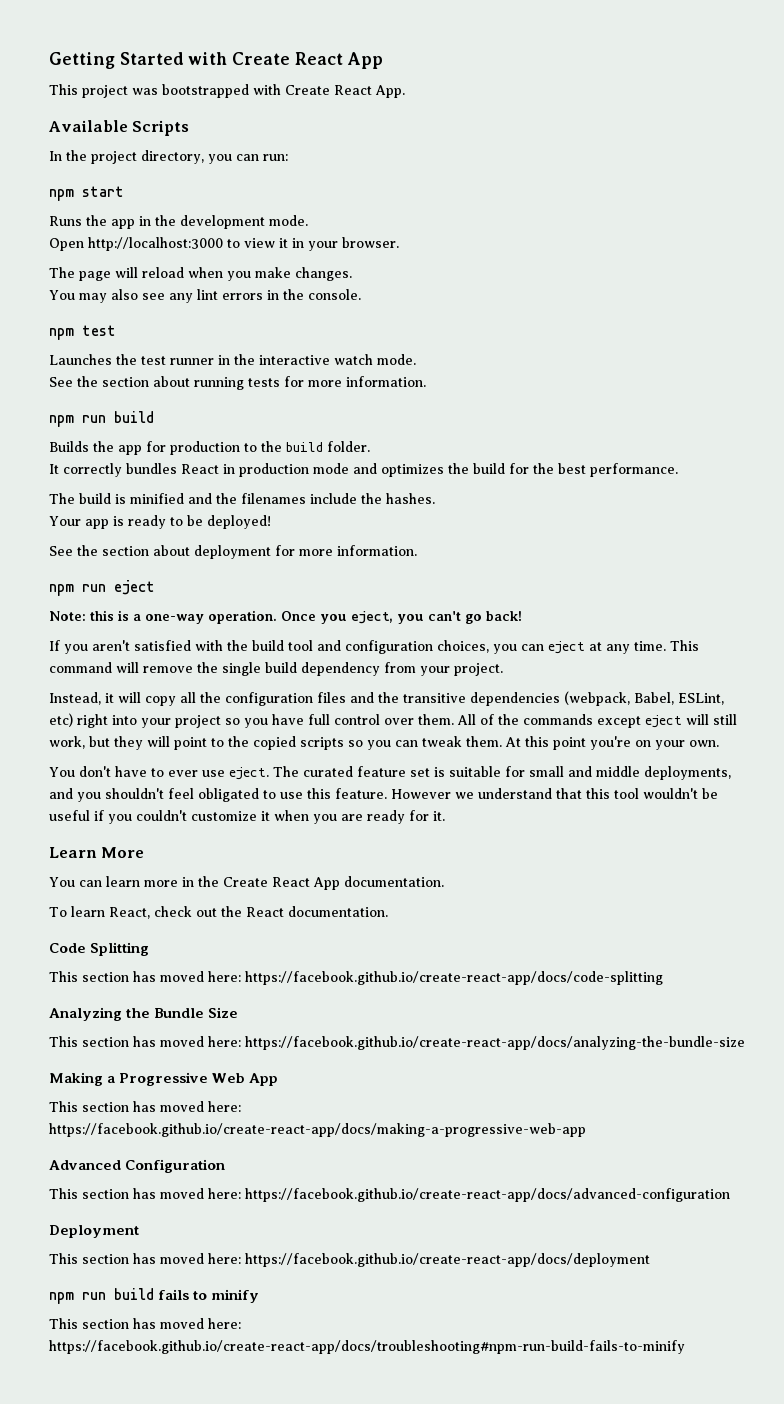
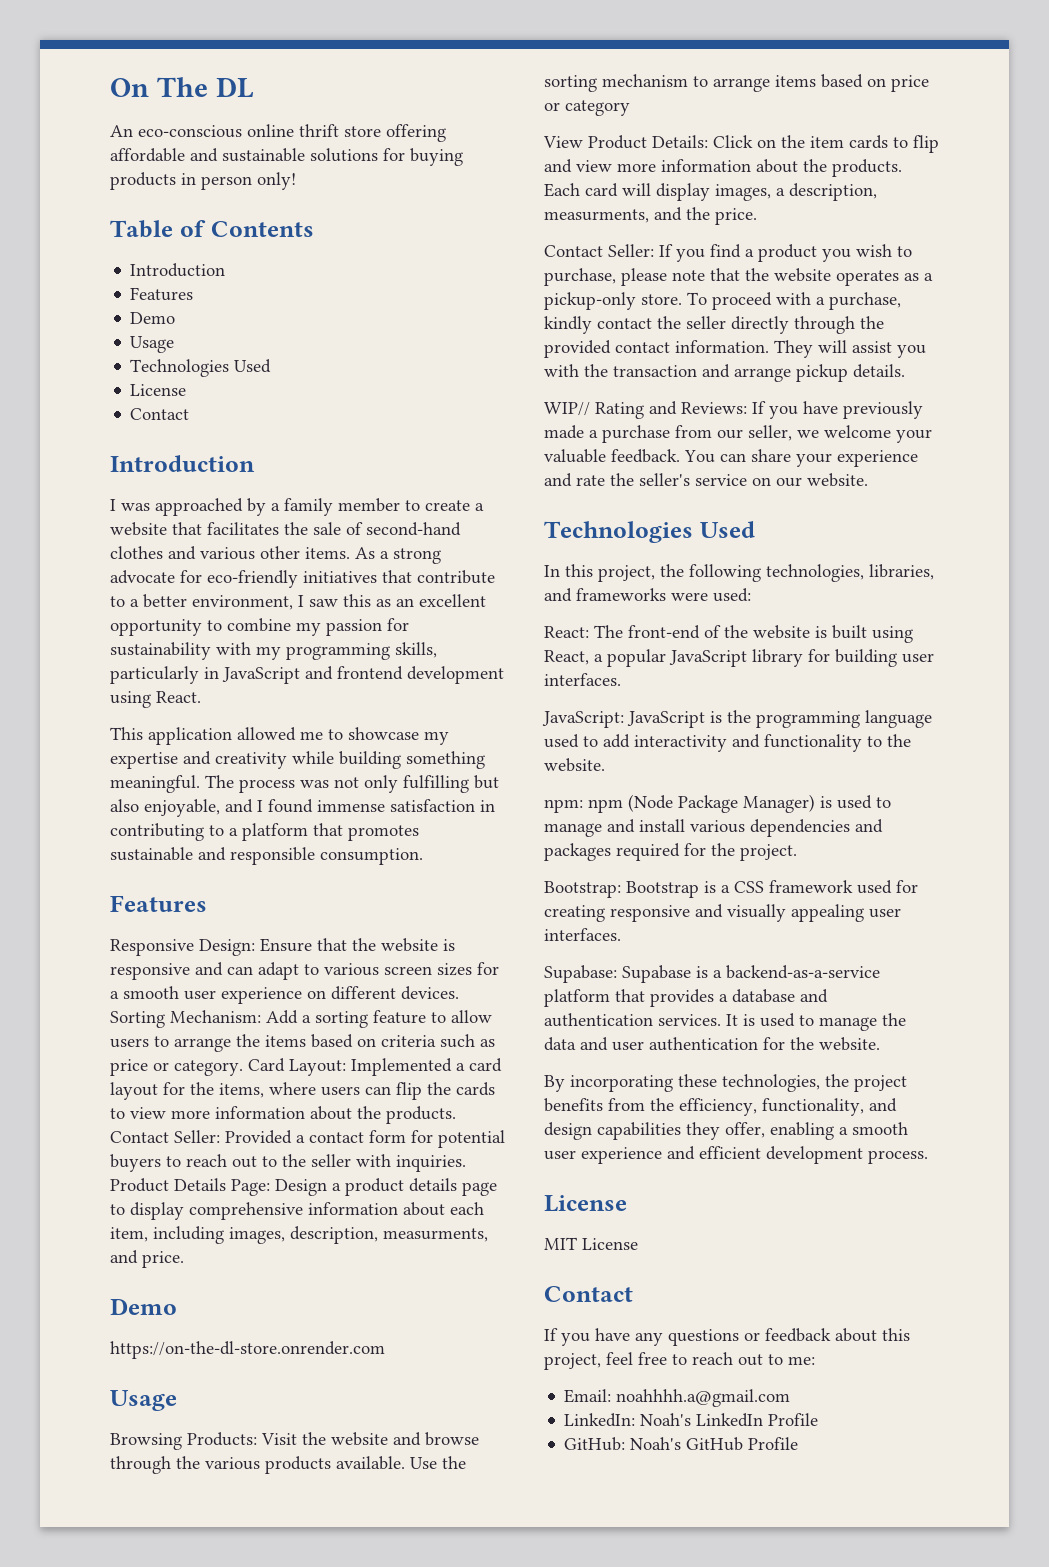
- Getting Started with Create React App
- This project was bootstrapped with Create React App.
- Available Scripts
- In the project directory, you can run:
- npm start
- Runs the app in the development mode.
- Open http://localhost:3000 to view it in your browser.
- The page will reload when you make changes.
- You may also see any lint errors in the console.
- npm test
- Launches the test runner in the interactive watch mode.
- See the section about running tests for more information.
- npm run build
- Builds the app for production to the build folder.
- It correctly bundles React in production mode and optimizes the build for the best performance.
- The build is minified and the filenames include the hashes.
- Your app is ready to be deployed!
- See the section about deployment for more information.
- npm run eject
- Note: this is a one-way operation. Once you eject, you can't go back!
- If you aren't satisfied with the build tool and configuration choices, you can eject at any time. This command will remove the single build dependency from your project.
- Instead, it will copy all the configuration files and the transitive dependencies (webpack, Babel, ESLint, etc) right into your project so you have full control over them. All of the commands except eject will still work, but they will point to the copied scripts so you can tweak them. At this point you're on your own.
- You don't have to ever use eject. The curated feature set is suitable for small and middle deployments, and you shouldn't feel obligated to use this feature. However we understand that this tool wouldn't be useful if you couldn't customize it when you are ready for it.
- Learn More
- You can learn more in the Create React App documentation.
- To learn React, check out the React documentation.
- Code Splitting
- This section has moved here: https://facebook.github.io/create-react-app/docs/code-splitting
- Analyzing the Bundle Size
- This section has moved here: https://facebook.github.io/create-react-app/docs/analyzing-the-bundle-size
- Making a Progressive Web App
- This section has moved here: https://facebook.github.io/create-react-app/docs/making-a-progressive-web-app
- Advanced Configuration
- This section has moved here: https://facebook.github.io/create-react-app/docs/advanced-configuration
- Deployment
- This section has moved here: https://facebook.github.io/create-react-app/docs/deployment
- npm run build fails to minify
- This section has moved here: https://facebook.github.io/create-react-app/docs/troubleshooting#npm-run-build-fails-to-minify
+ On The DL
+ An eco-conscious online thrift store offering affordable and sustainable solutions for buying products in person only!
+ Table of Contents
+ Introduction
+ Features
+ Demo
+ Usage
+ Technologies Used
+ License
+ Contact
+ Introduction
+ I was approached by a family member to create a website that facilitates the sale of second-hand clothes and various other items. As a strong advocate for eco-friendly initiatives that contribute to a better environment, I saw this as an excellent opportunity to combine my passion for sustainability with my programming skills, particularly in JavaScript and frontend development using React.
+ This application allowed me to showcase my expertise and creativity while building something meaningful. The process was not only fulfilling but also enjoyable, and I found immense satisfaction in contributing to a platform that promotes sustainable and responsible consumption.
+ Features
+ Responsive Design: Ensure that the website is responsive and can adapt to various screen sizes for a smooth user experience on different devices. Sorting Mechanism: Add a sorting feature to allow users to arrange the items based on criteria such as price or category. Card Layout: Implemented a card layout for the items, where users can flip the cards to view more information about the products. Contact Seller: Provided a contact form for potential buyers to reach out to the seller with inquiries. Product Details Page: Design a product details page to display comprehensive information about each item, including images, description, measurments, and price.
+ Demo
+ https://on-the-dl-store.onrender.com
+ Usage
+ Browsing Products: Visit the website and browse through the various products available. Use the sorting mechanism to arrange items based on price or category
+ View Product Details: Click on the item cards to flip and view more information about the products. Each card will display images, a description, measurments, and the price.
+ Contact Seller: If you find a product you wish to purchase, please note that the website operates as a pickup-only store. To proceed with a purchase, kindly contact the seller directly through the provided contact information. They will assist you with the transaction and arrange pickup details.
+ WIP// Rating and Reviews: If you have previously made a purchase from our seller, we welcome your valuable feedback. You can share your experience and rate the seller's service on our website.
+ Technologies Used
+ In this project, the following technologies, libraries, and frameworks were used:
+ React: The front-end of the website is built using React, a popular JavaScript library for building user interfaces.
+ JavaScript: JavaScript is the programming language used to add interactivity and functionality to the website.
+ npm: npm (Node Package Manager) is used to manage and install various dependencies and packages required for the project.
+ Bootstrap: Bootstrap is a CSS framework used for creating responsive and visually appealing user interfaces.
+ Supabase: Supabase is a backend-as-a-service platform that provides a database and authentication services. It is used to manage the data and user authentication for the website.
+ By incorporating these technologies, the project benefits from the efficiency, functionality, and design capabilities they offer, enabling a smooth user experience and efficient development process.
+ License
+ MIT License
+ Contact
+ If you have any questions or feedback about this project, feel free to reach out to me:
+ Email: noahhhh.a@gmail.com
+ LinkedIn: Noah's LinkedIn Profile
+ GitHub: Noah's GitHub Profile

